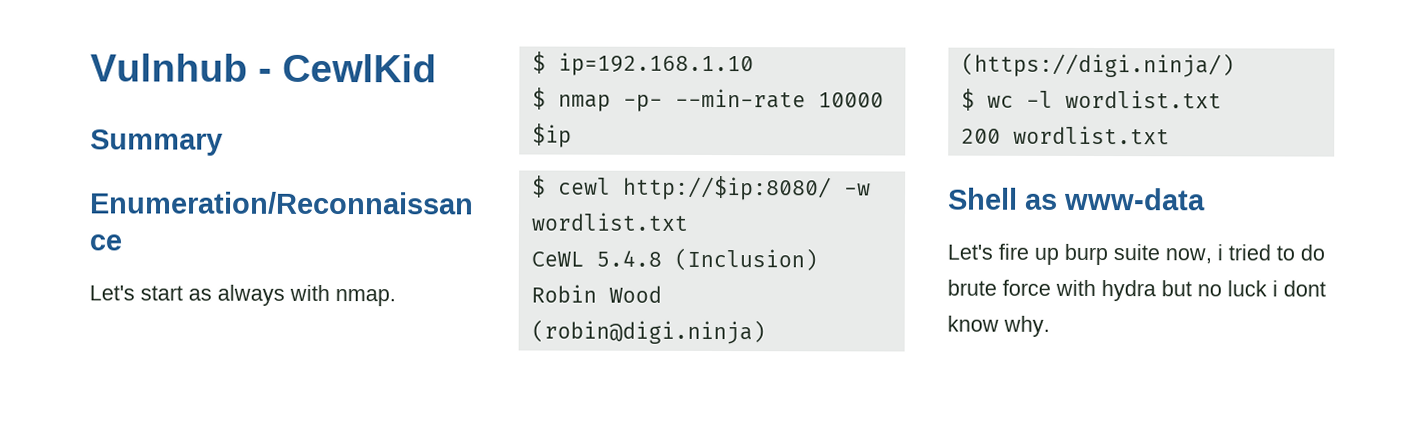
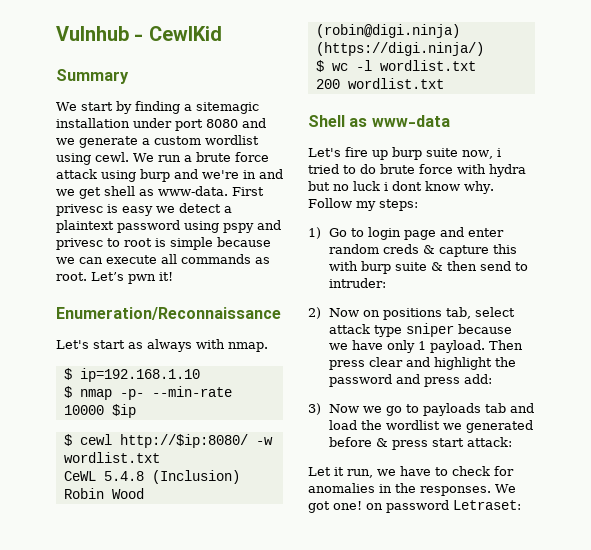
+ We start by finding a sitemagic installation under port 8080 and we generate a custom wordlist using cewl. We run a brute force attack using burp and we're in and we get shell as www-data. First privesc is easy we detect a plaintext password using pspy and privesc to root is simple because we can execute all commands as root. Let’s pwn it!
+ Follow my steps:
+ 1) Go to login page and enter random creds & capture this with burp suite & then send to intruder:
+ 2) Now on positions tab, select attack type sniper because we have only 1 payload. Then press clear and highlight the password and press add:
+ 3) Now we go to payloads tab and load the wordlist we generated before & press start attack:
+ Let it run, we have to check for anomalies in the responses. We got one! on password Letraset:

